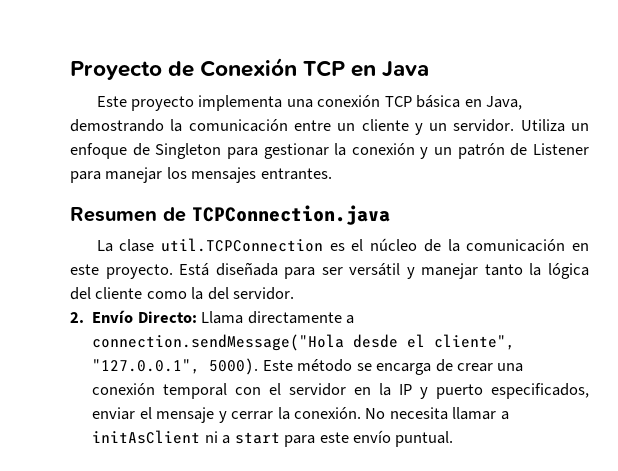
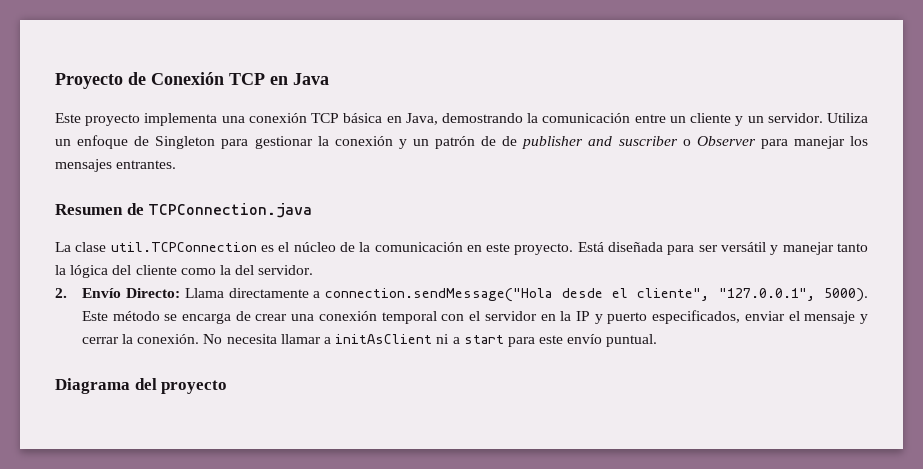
- Utiliza un enfoque de Singleton para gestionar la conexión y un patrón de Listener para manejar los mensajes entrantes.
+ Utiliza un enfoque de Singleton para gestionar la conexión y un patrón de de publisher and suscriber o Observer para manejar los mensajes entrantes.
+ Diagrama del proyecto

